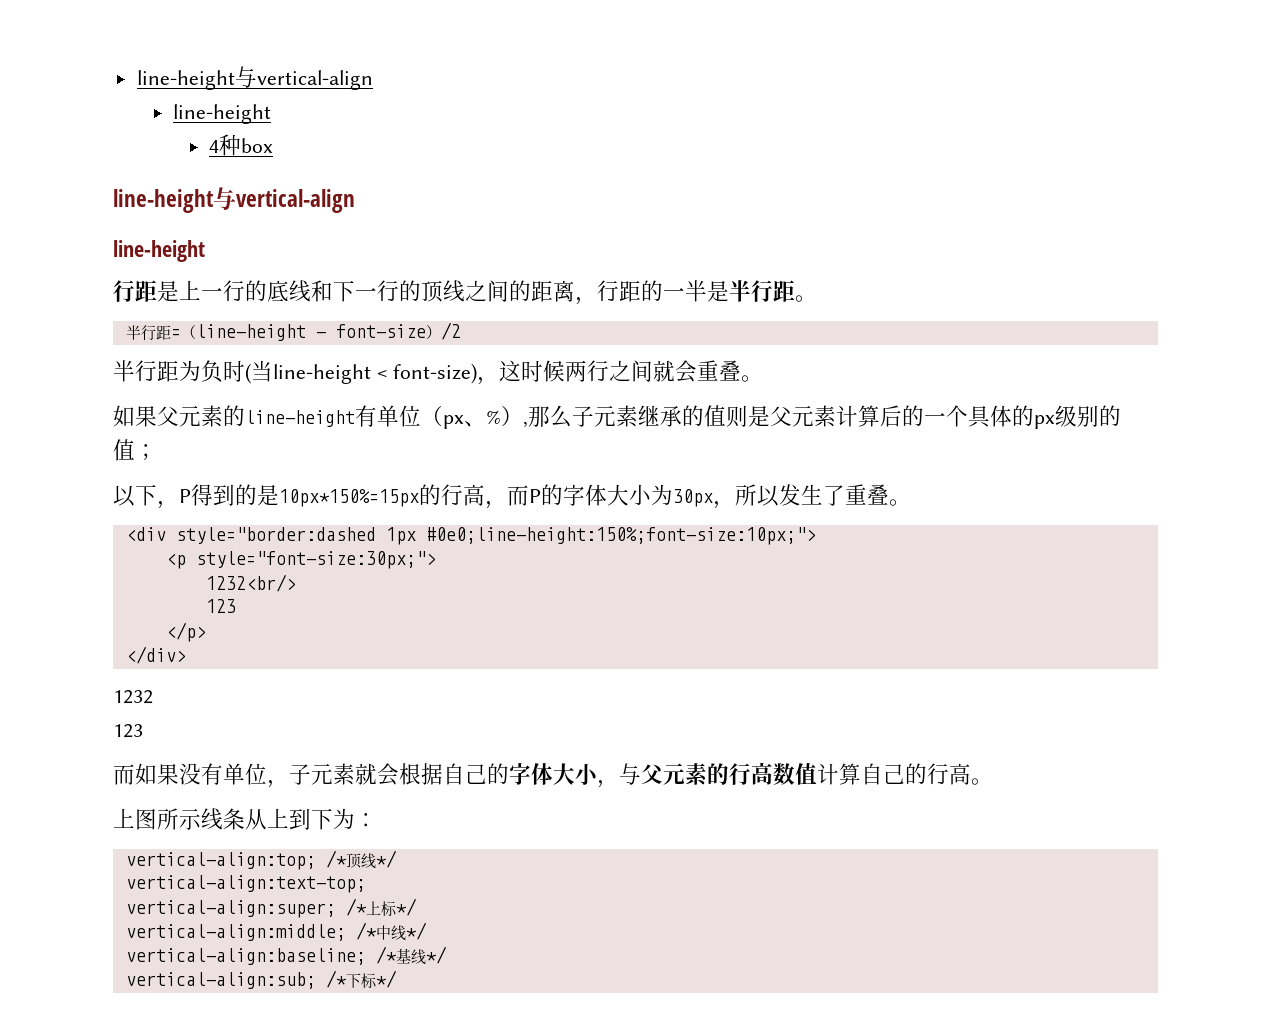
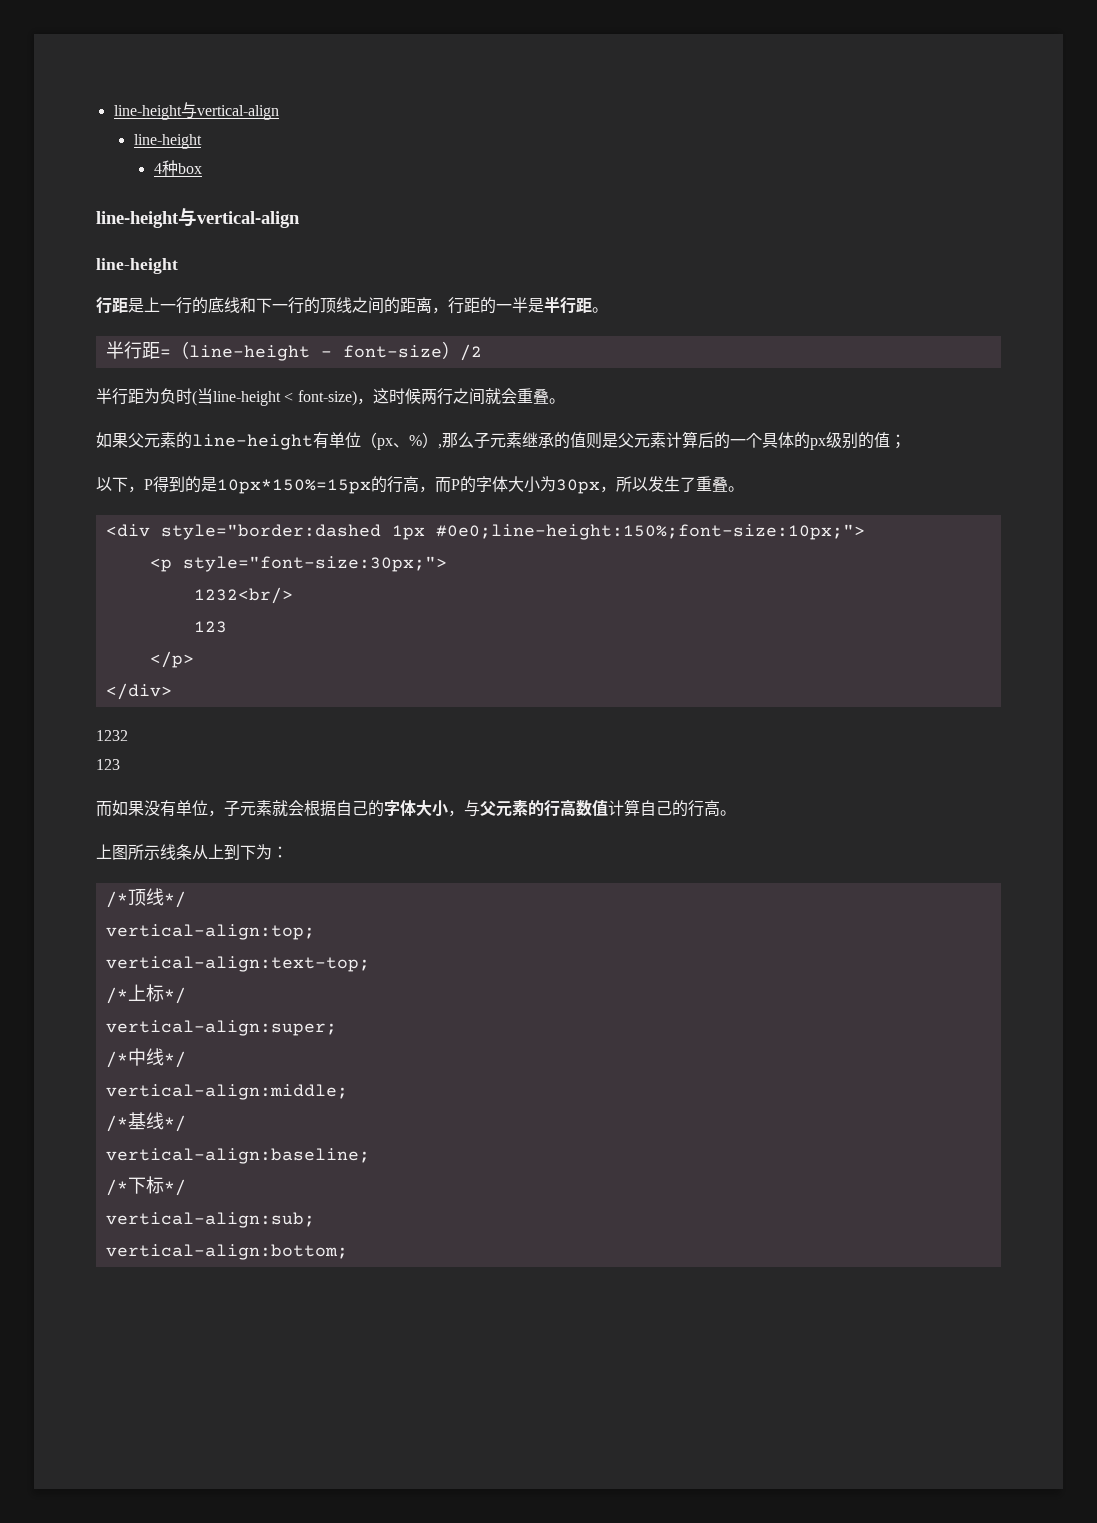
- vertical-align:top; /*顶线*/
+ /*顶线*/
+ vertical-align:top;
- vertical-align:super; /*上标*/
+ /*上标*/
- vertical-align:middle; /*中线*/
+ vertical-align:super;
+ /*中线*/
- vertical-align:baseline; /*基线*/
+ vertical-align:middle;
+ /*基线*/
- vertical-align:sub; /*下标*/
+ vertical-align:baseline;
+ /*下标*/
+ vertical-align:sub;
+ vertical-align:bottom;

